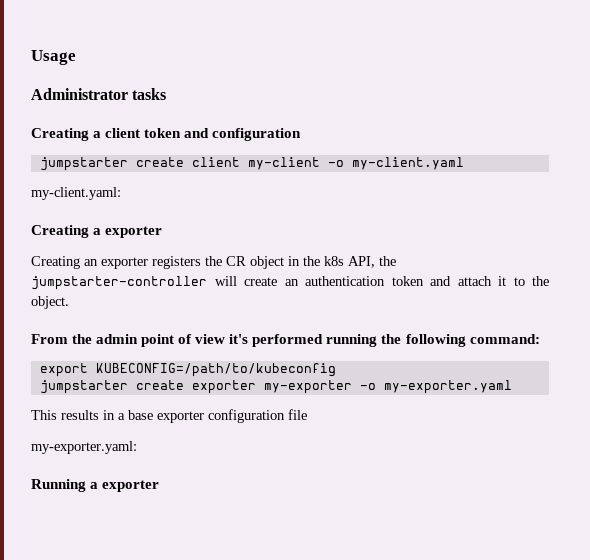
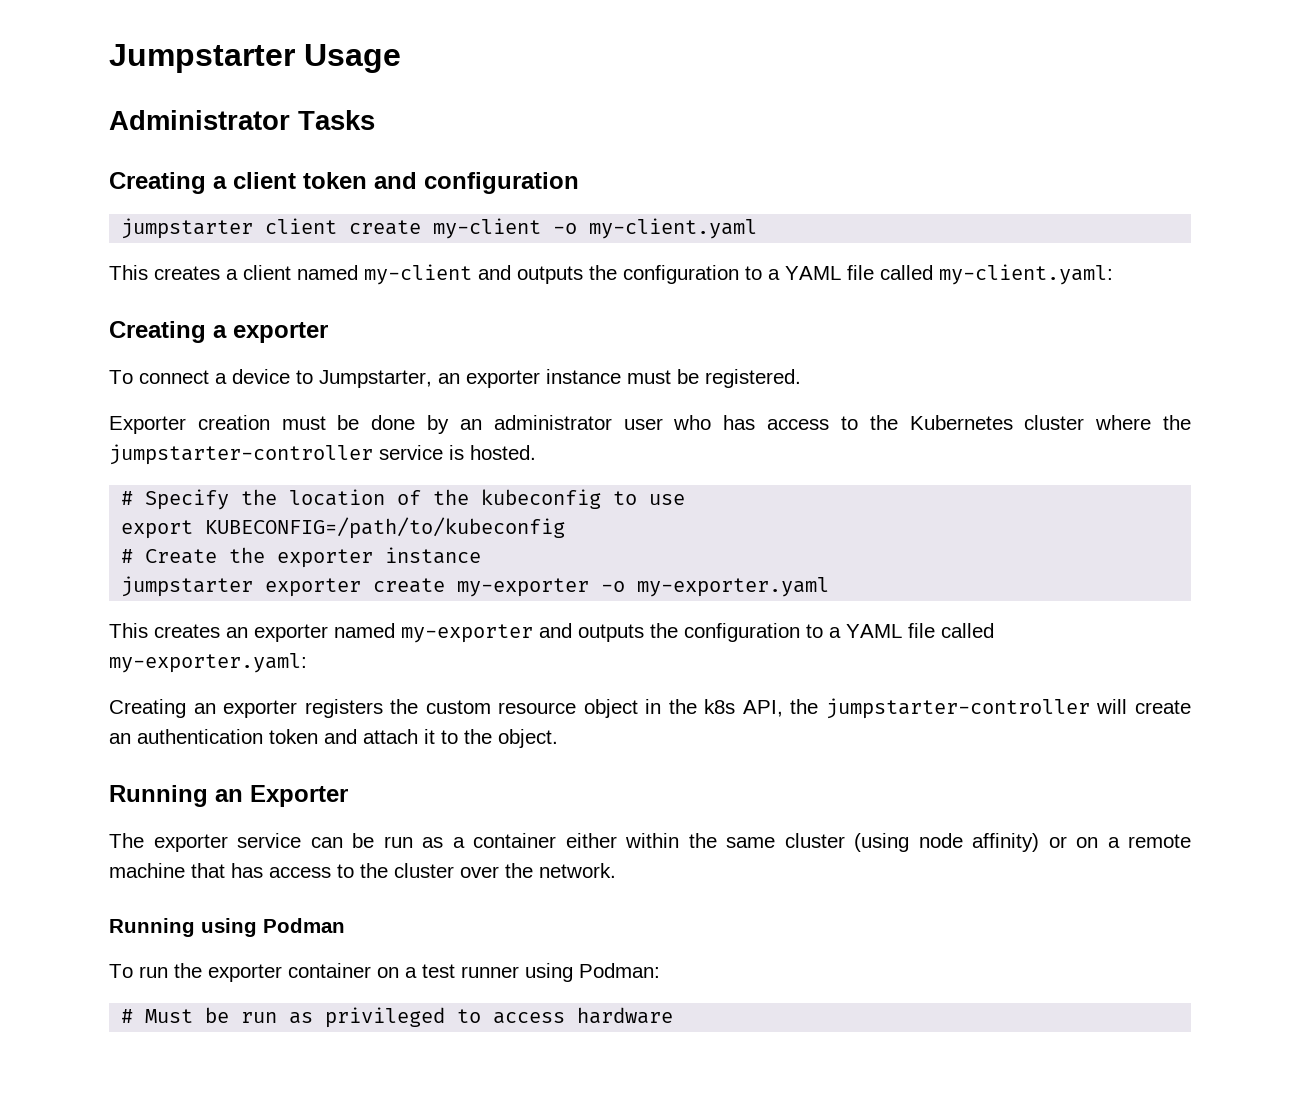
- Usage
+ Jumpstarter Usage
- Administrator tasks
+ Administrator Tasks
- jumpstarter create client my-client -o my-client.yaml
+ jumpstarter client create my-client -o my-client.yaml
- my-client.yaml:
+ This creates a client named my-client and outputs the configuration to a YAML file called my-client.yaml:
  Creating a exporter
+ To connect a device to Jumpstarter, an exporter instance must be registered.
+ Exporter creation must be done by an administrator user who has access to the Kubernetes cluster where the jumpstarter-controller service is hosted.
+ # Specify the location of the kubeconfig to use
+ export KUBECONFIG=/path/to/kubeconfig
+ # Create the exporter instance
+ jumpstarter exporter create my-exporter -o my-exporter.yaml
+ This creates an exporter named my-exporter and outputs the configuration to a YAML file called my-exporter.yaml:
- Creating an exporter registers the CR object in the k8s API, the jumpstarter-controller will create an authentication token and attach it to the object.
+ Creating an exporter registers the custom resource object in the k8s API, the jumpstarter-controller will create an authentication token and attach it to the object.
- From the admin point of view it's performed running the following command:
- export KUBECONFIG=/path/to/kubeconfig
- jumpstarter create exporter my-exporter -o my-exporter.yaml
- This results in a base exporter configuration file
- my-exporter.yaml:
- Running a exporter
+ Running an Exporter
+ The exporter service can be run as a container either within the same cluster (using node affinity) or on a remote machine that has access to the cluster over the network.
+ Running using Podman
+ To run the exporter container on a test runner using Podman:
+ # Must be run as privileged to access hardware

